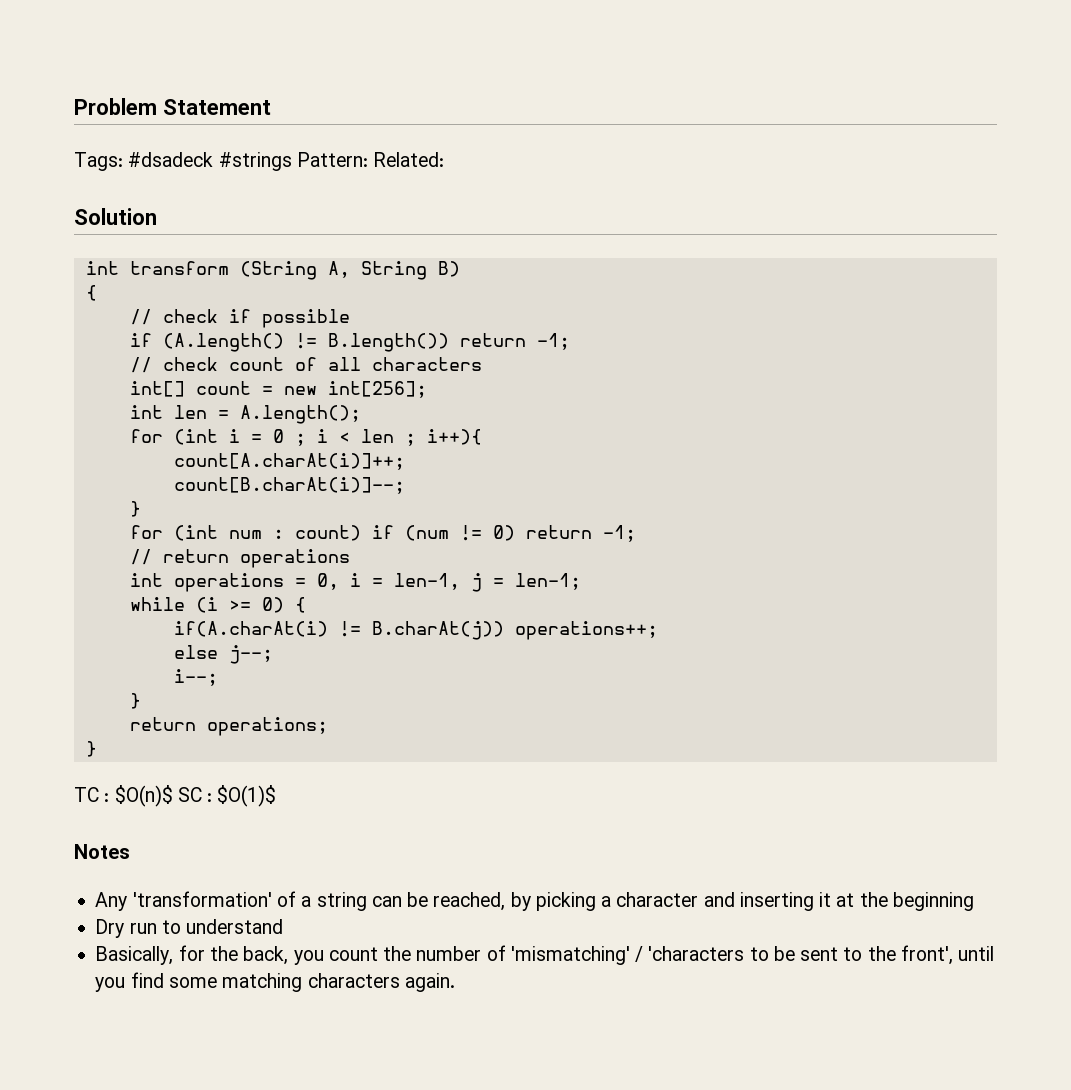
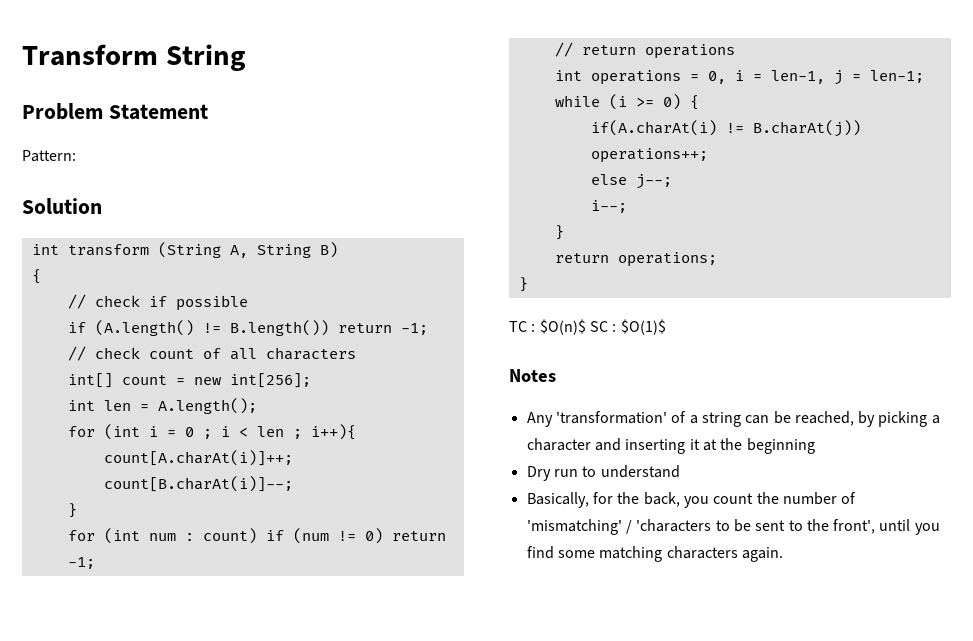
+ Transform String
- Tags: #dsadeck #strings Pattern: Related:
+ Pattern:

